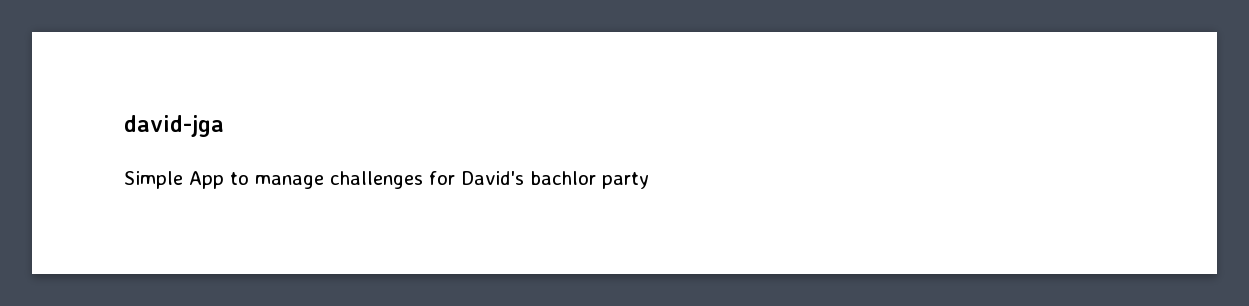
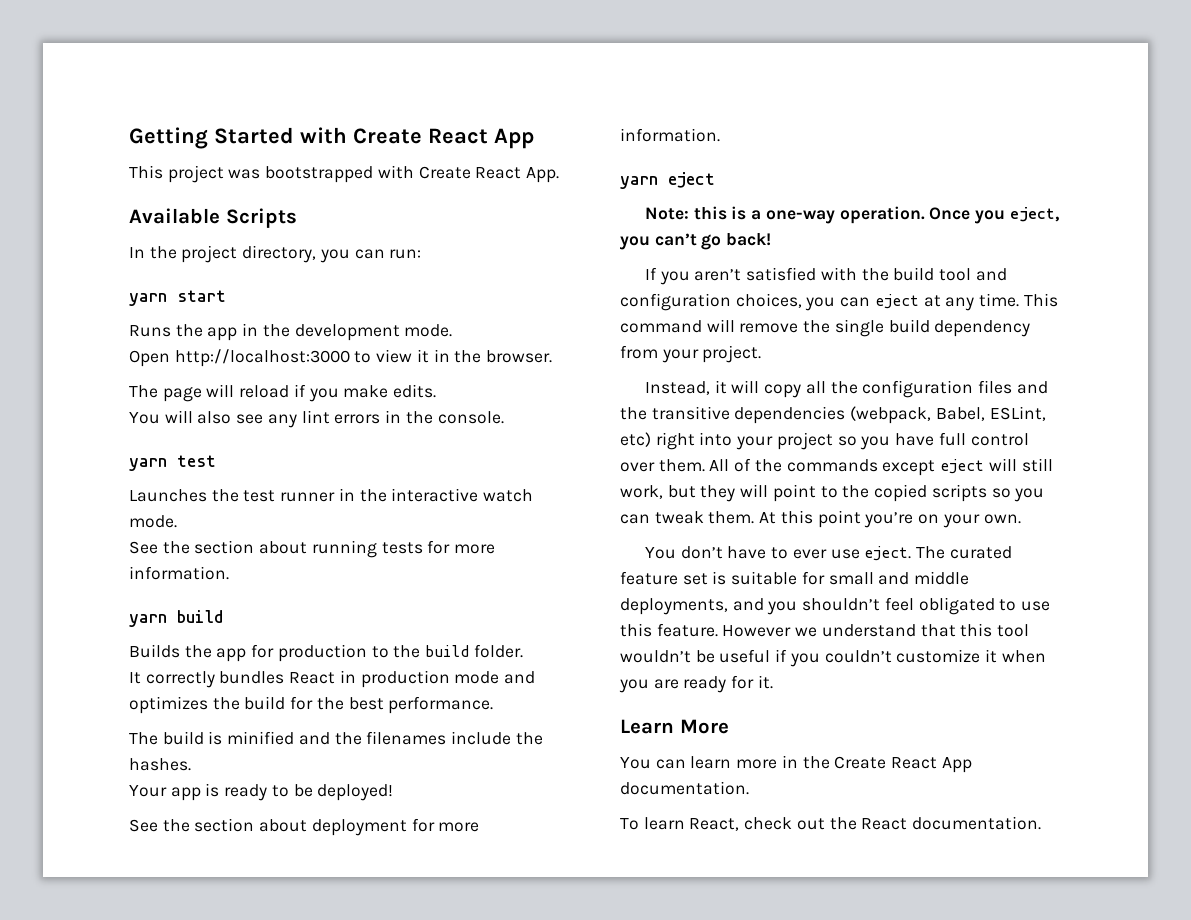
- david-jga
- Simple App to manage challenges for David's bachlor party
+ Getting Started with Create React App
+ This project was bootstrapped with Create React App.
+ Available Scripts
+ In the project directory, you can run:
+ yarn start
+ Runs the app in the development mode.
+ Open http://localhost:3000 to view it in the browser.
+ The page will reload if you make edits.
+ You will also see any lint errors in the console.
+ yarn test
+ Launches the test runner in the interactive watch mode.
+ See the section about running tests for more information.
+ yarn build
+ Builds the app for production to the build folder.
+ It correctly bundles React in production mode and optimizes the build for the best performance.
+ The build is minified and the filenames include the hashes.
+ Your app is ready to be deployed!
+ See the section about deployment for more information.
+ yarn eject
+ Note: this is a one-way operation. Once you eject, you can’t go back!
+ If you aren’t satisfied with the build tool and configuration choices, you can eject at any time. This command will remove the single build dependency from your project.
+ Instead, it will copy all the configuration files and the transitive dependencies (webpack, Babel, ESLint, etc) right into your project so you have full control over them. All of the commands except eject will still work, but they will point to the copied scripts so you can tweak them. At this point you’re on your own.
+ You don’t have to ever use eject. The curated feature set is suitable for small and middle deployments, and you shouldn’t feel obligated to use this feature. However we understand that this tool wouldn’t be useful if you couldn’t customize it when you are ready for it.
+ Learn More
+ You can learn more in the Create React App documentation.
+ To learn React, check out the React documentation.

